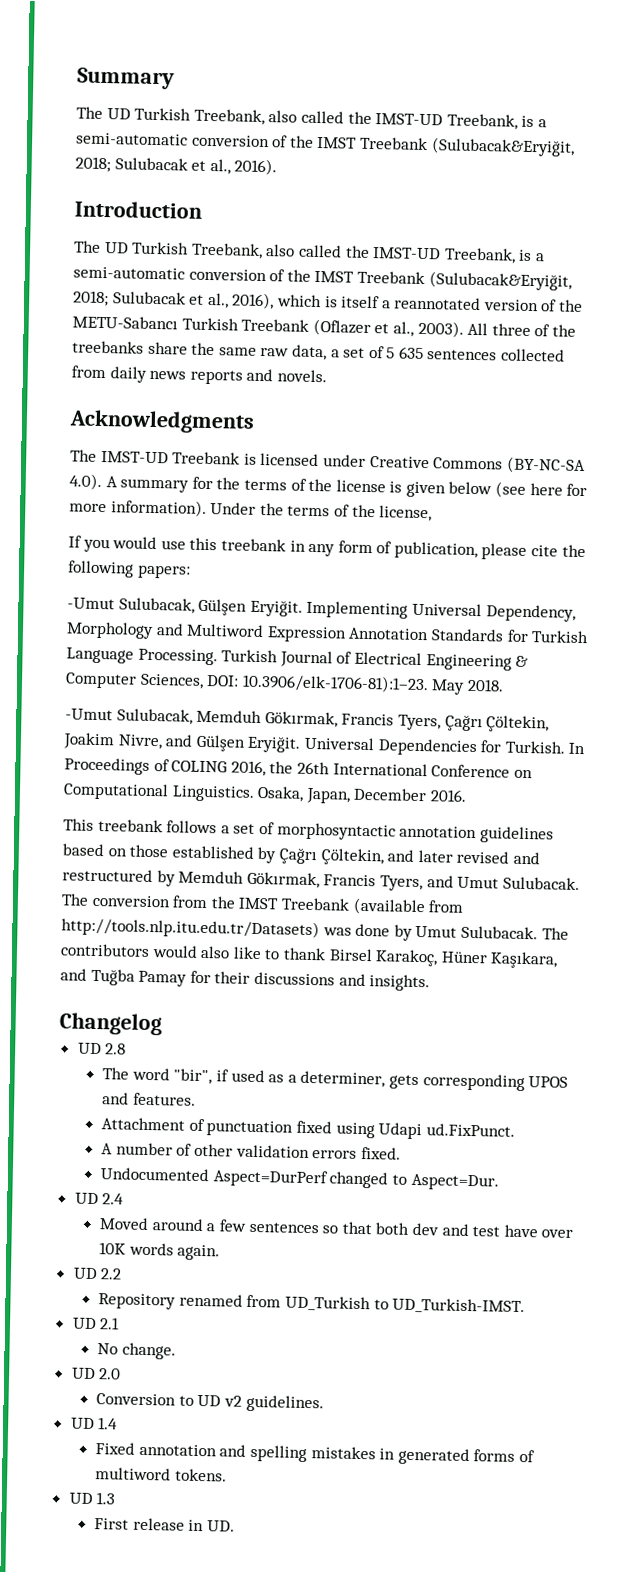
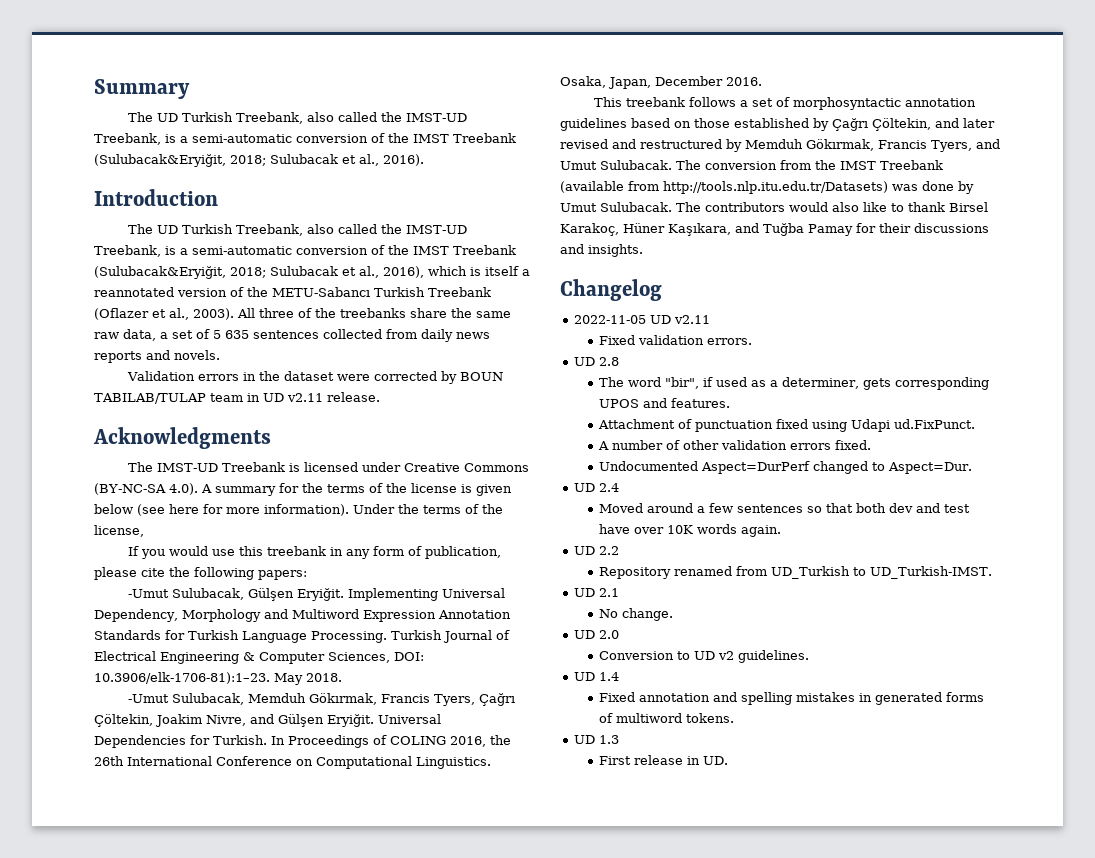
+ Validation errors in the dataset were corrected by BOUN TABILAB/TULAP team in UD v2.11 release.
+ 2022-11-05 UD v2.11
+ Fixed validation errors.

